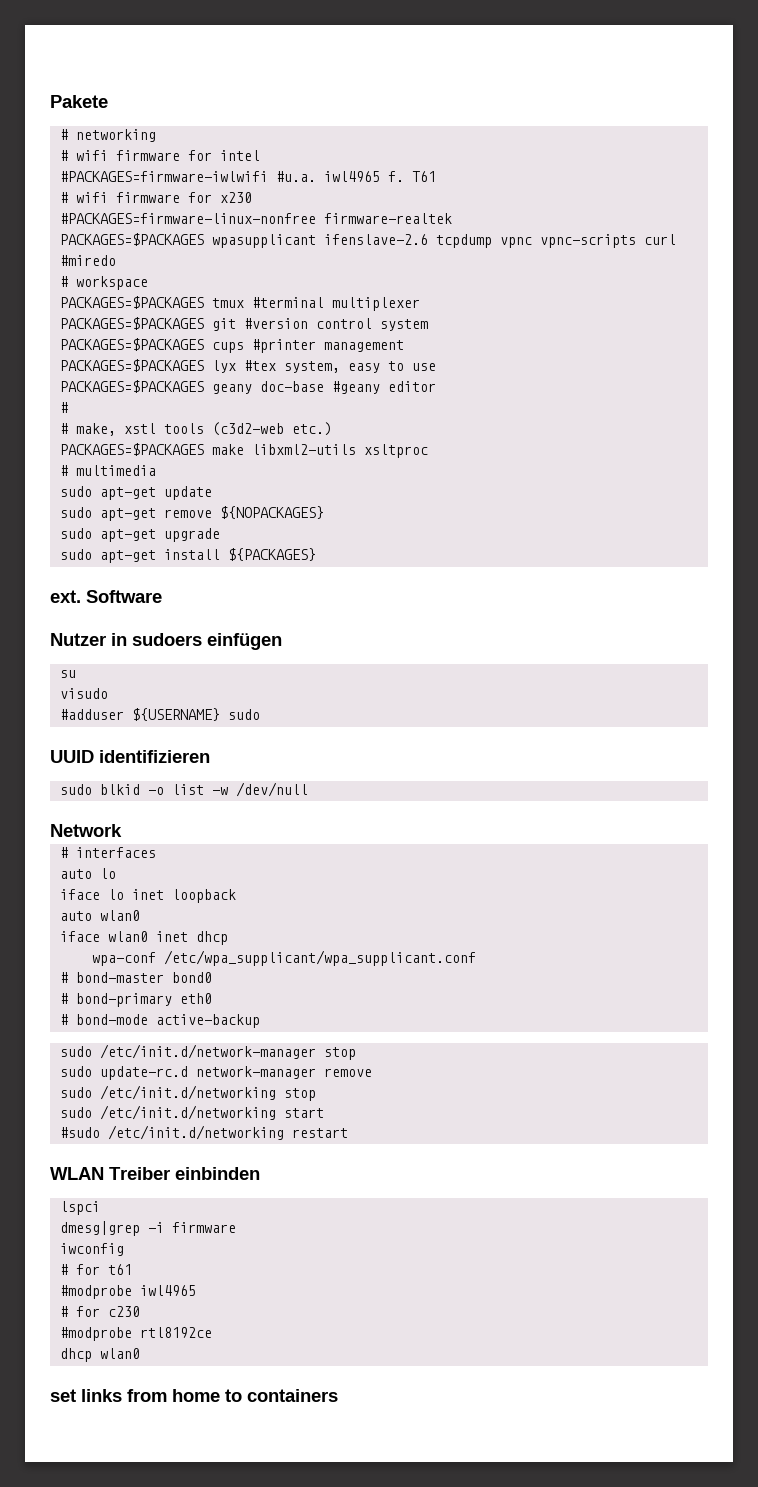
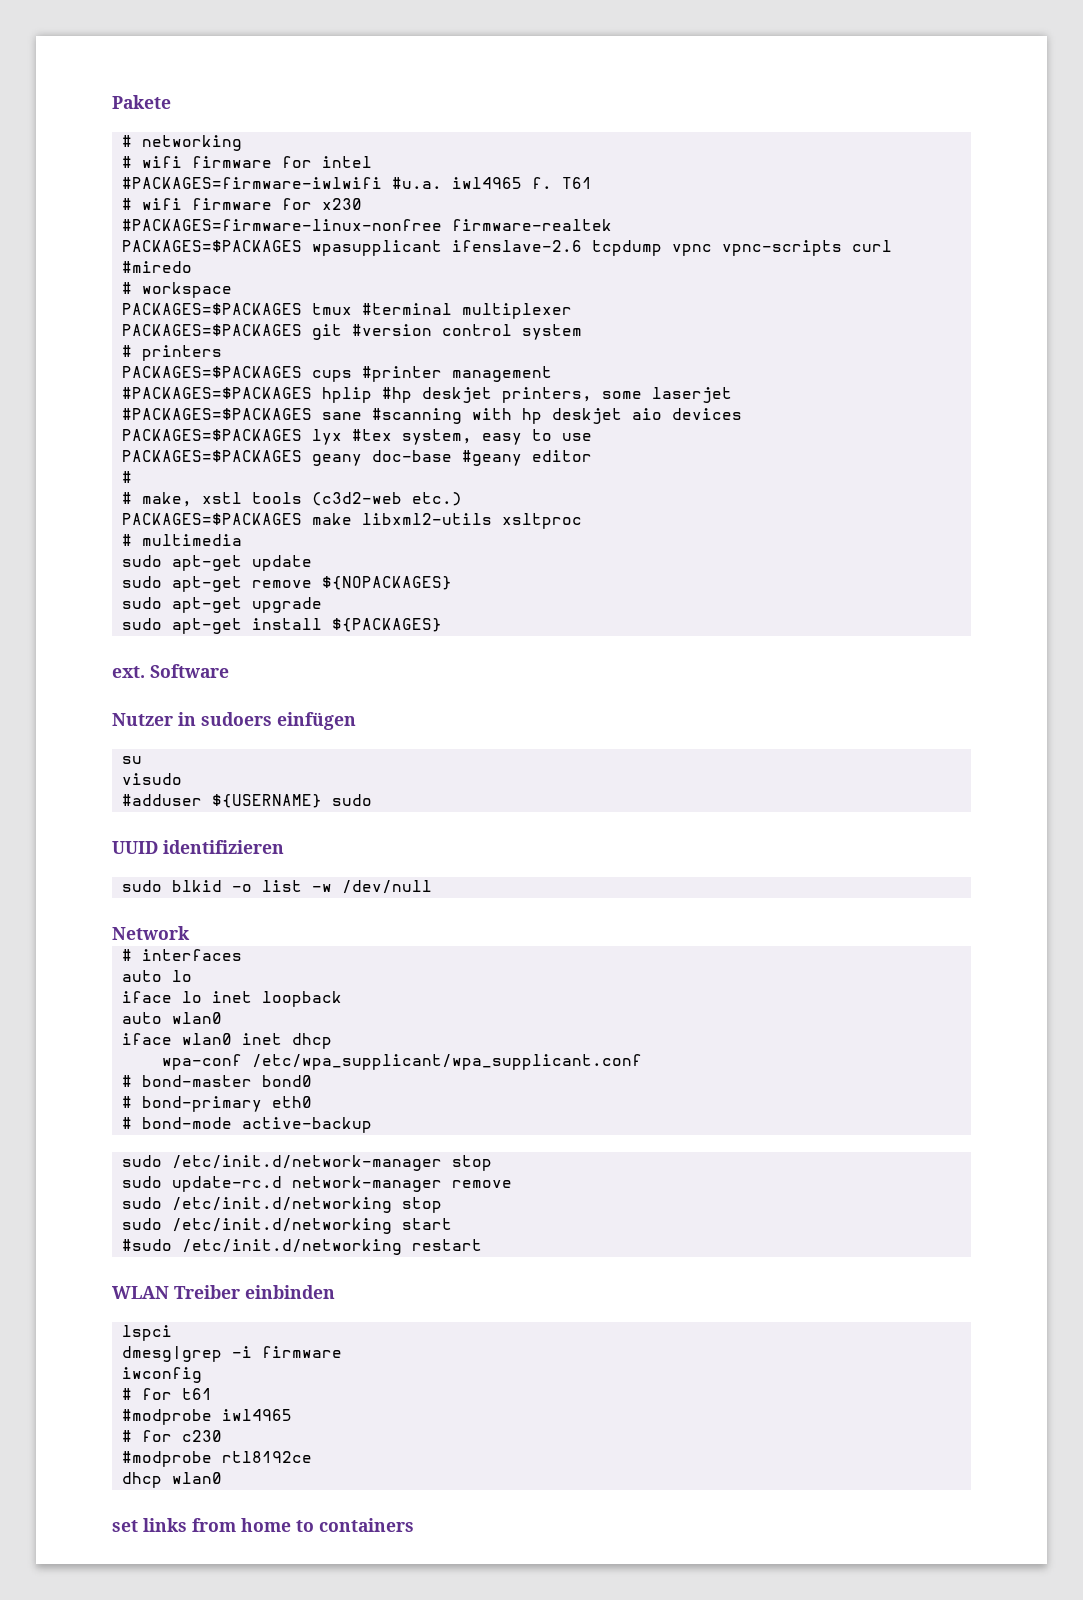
+ # printers
+ #PACKAGES=$PACKAGES hplip #hp deskjet printers, some laserjet
+ #PACKAGES=$PACKAGES sane #scanning with hp deskjet aio devices

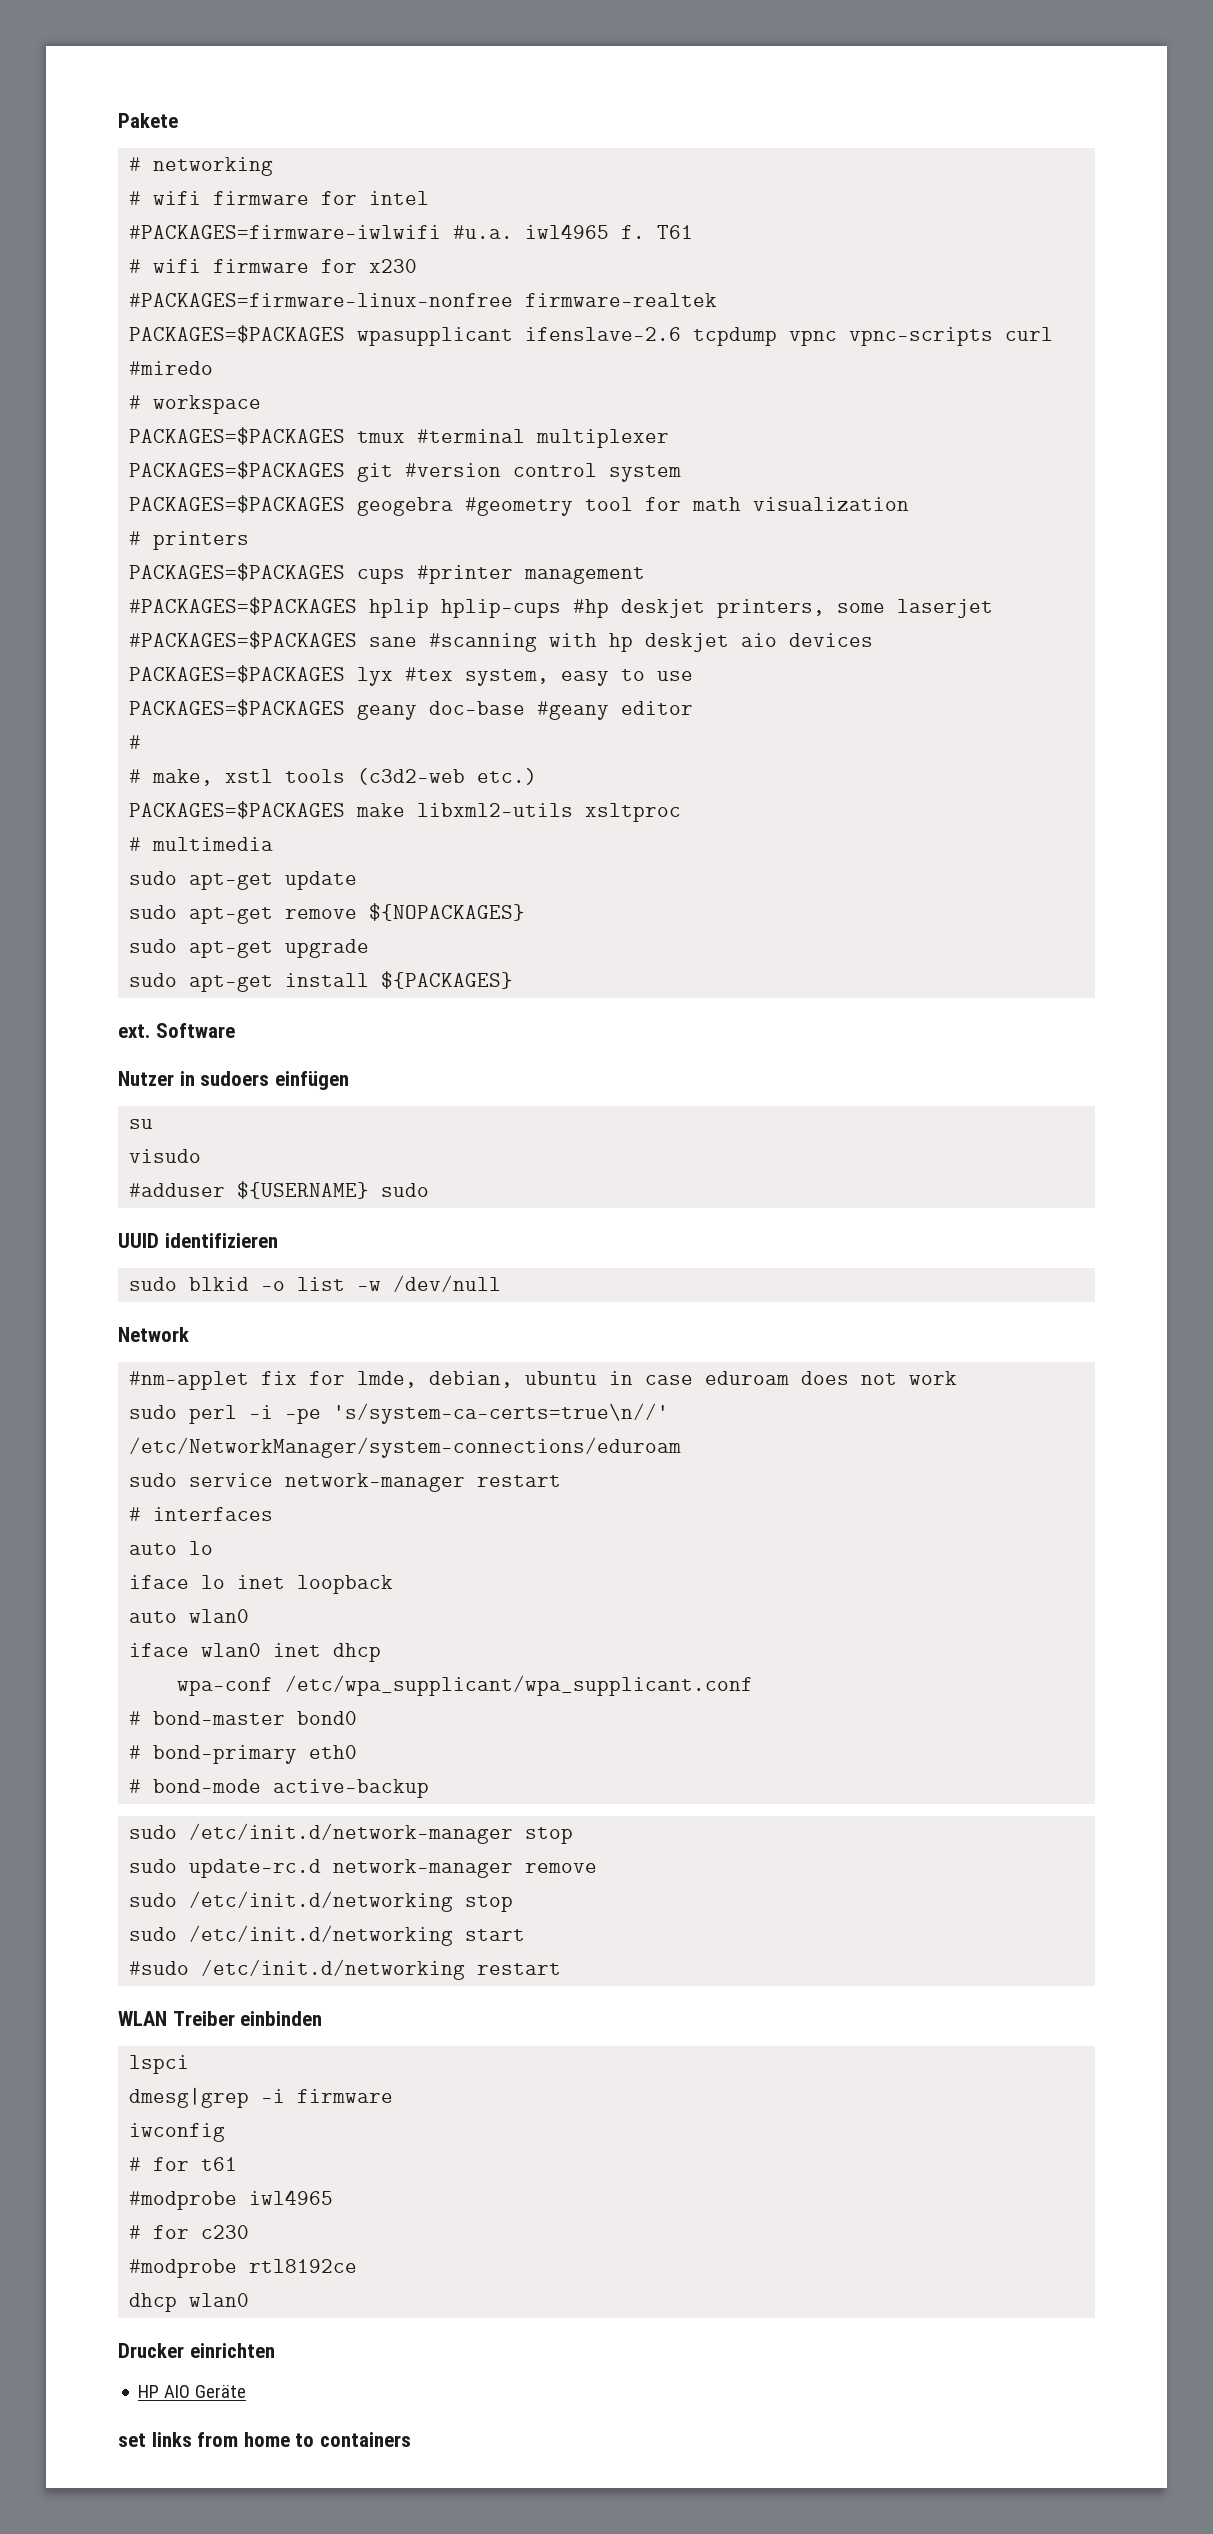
+ PACKAGES=$PACKAGES geogebra #geometry tool for math visualization
- #PACKAGES=$PACKAGES hplip #hp deskjet printers, some laserjet
+ #PACKAGES=$PACKAGES hplip hplip-cups #hp deskjet printers, some laserjet
+ #nm-applet fix for lmde, debian, ubuntu in case eduroam does not work
+ sudo perl -i -pe 's/system-ca-certs=true\n//' /etc/NetworkManager/system-connections/eduroam
+ sudo service network-manager restart
+ Drucker einrichten
+ HP AIO Geräte

